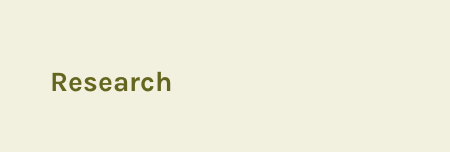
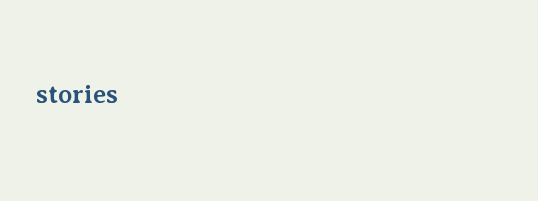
- Research
+ stories

